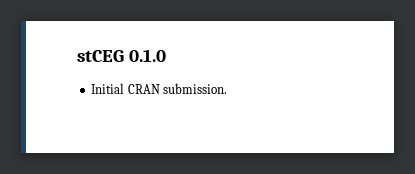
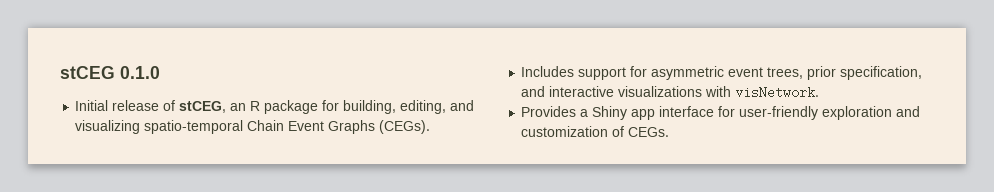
- Initial CRAN submission.
+ Initial release of stCEG, an R package for building, editing, and visualizing spatio-temporal Chain Event Graphs (CEGs).
+ Includes support for asymmetric event trees, prior specification, and interactive visualizations with visNetwork.
+ Provides a Shiny app interface for user-friendly exploration and customization of CEGs.

